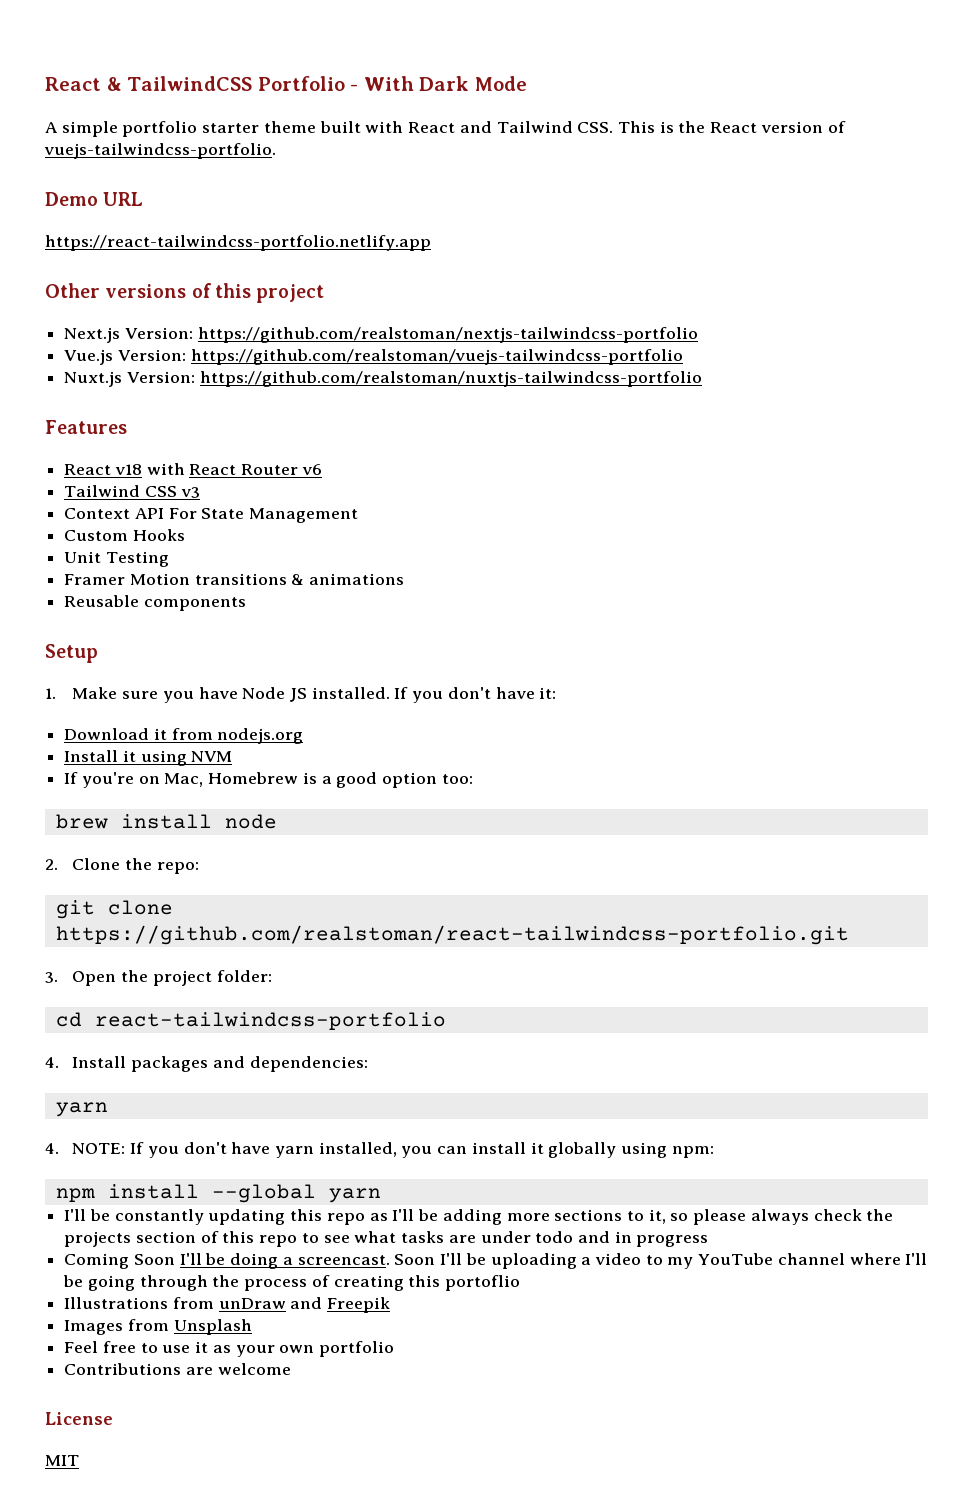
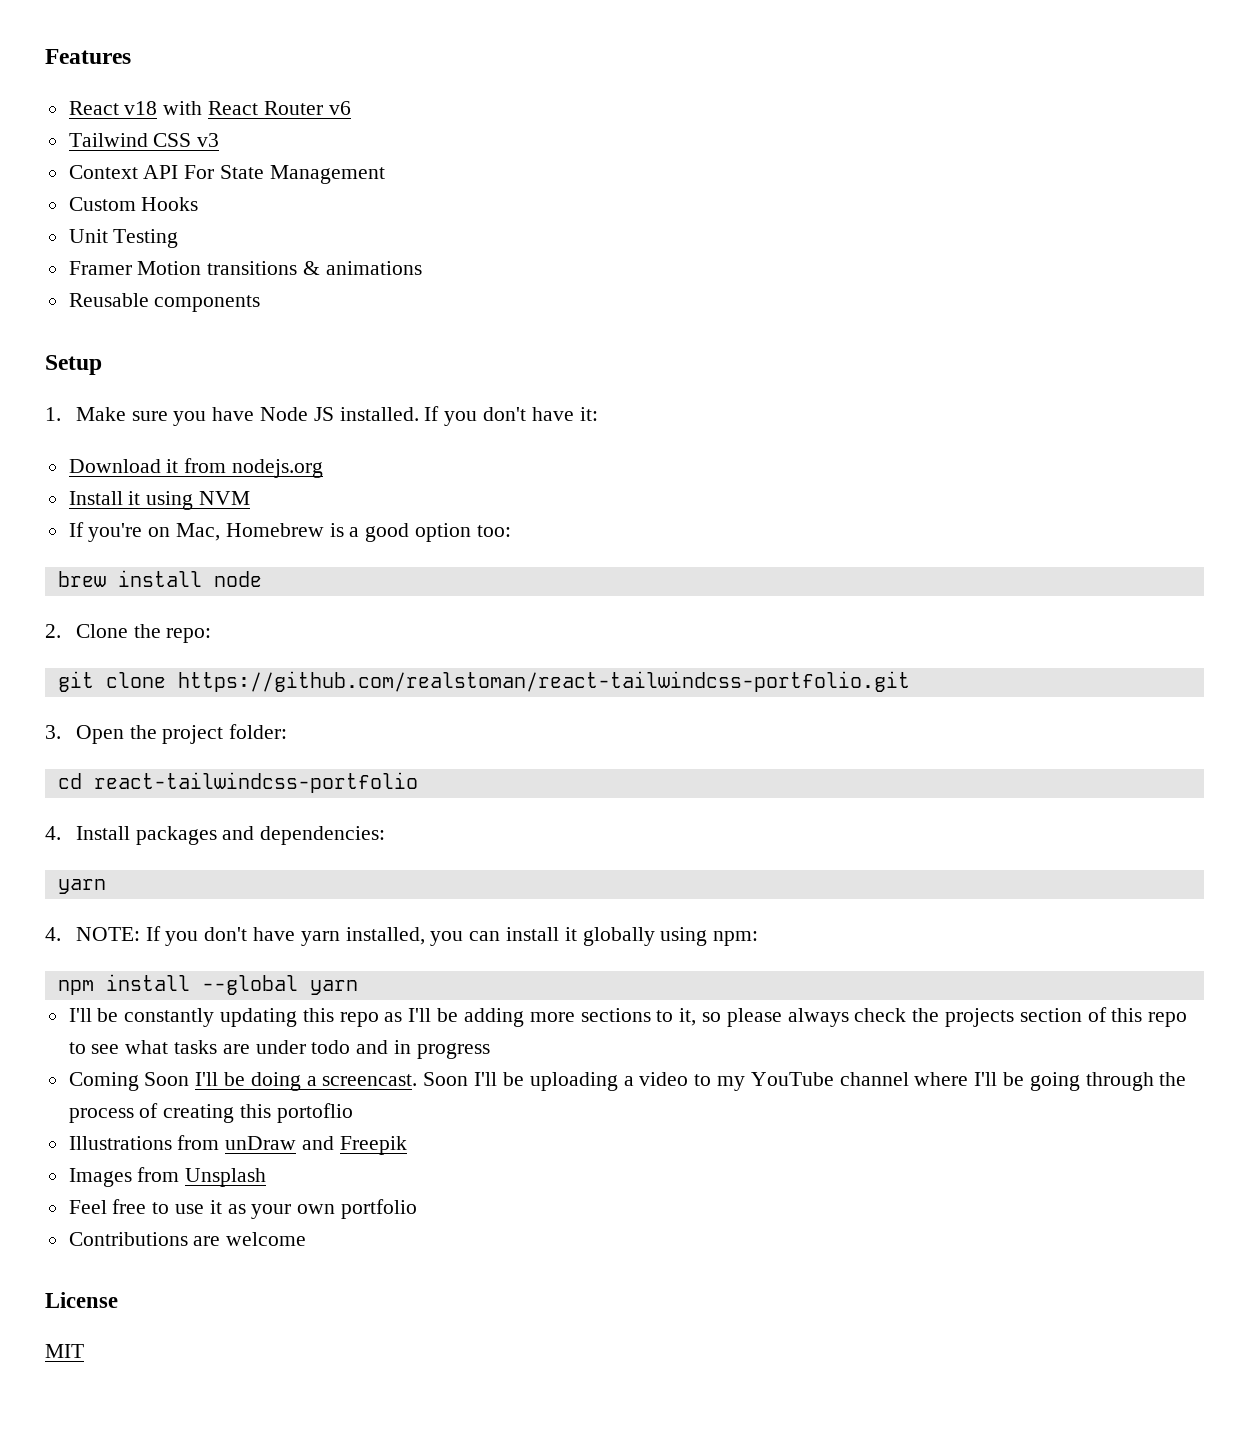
- React & TailwindCSS Portfolio - With Dark Mode
- A simple portfolio starter theme built with React and Tailwind CSS. This is the React version of vuejs-tailwindcss-portfolio.
- Demo URL
- https://react-tailwindcss-portfolio.netlify.app
- Other versions of this project
- Next.js Version: https://github.com/realstoman/nextjs-tailwindcss-portfolio
- Vue.js Version: https://github.com/realstoman/vuejs-tailwindcss-portfolio
- Nuxt.js Version: https://github.com/realstoman/nuxtjs-tailwindcss-portfolio

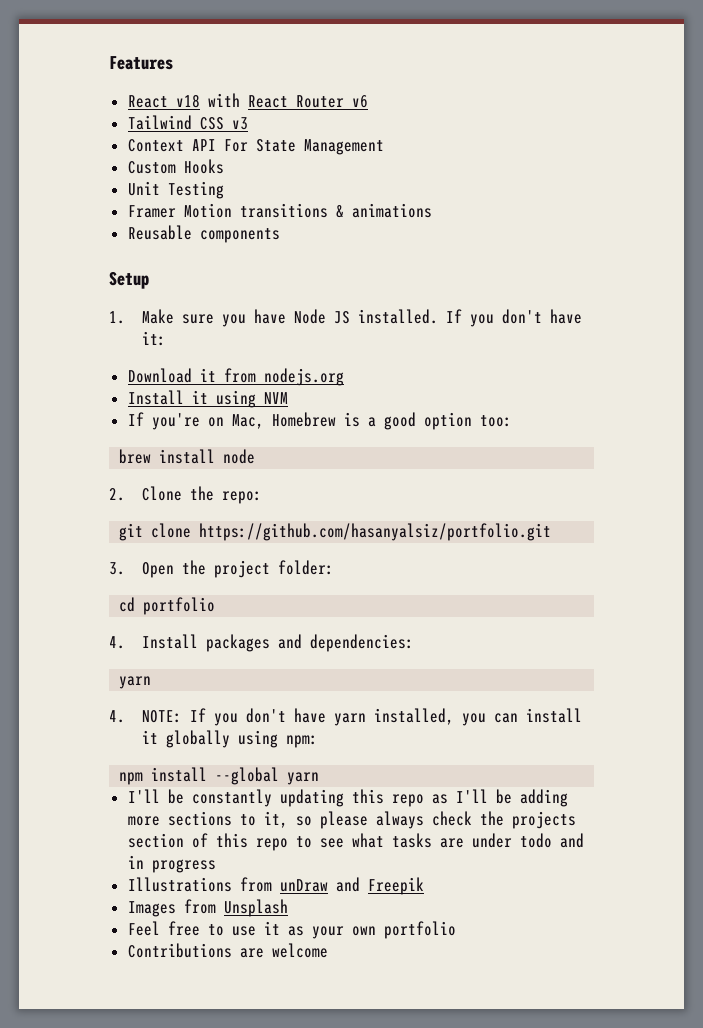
- git clone https://github.com/realstoman/react-tailwindcss-portfolio.git
+ git clone https://github.com/hasanyalsiz/portfolio.git
- cd react-tailwindcss-portfolio
+ cd portfolio
- Coming Soon I'll be doing a screencast. Soon I'll be uploading a video to my YouTube channel where I'll be going through the process of creating this portoflio
- License
- MIT

